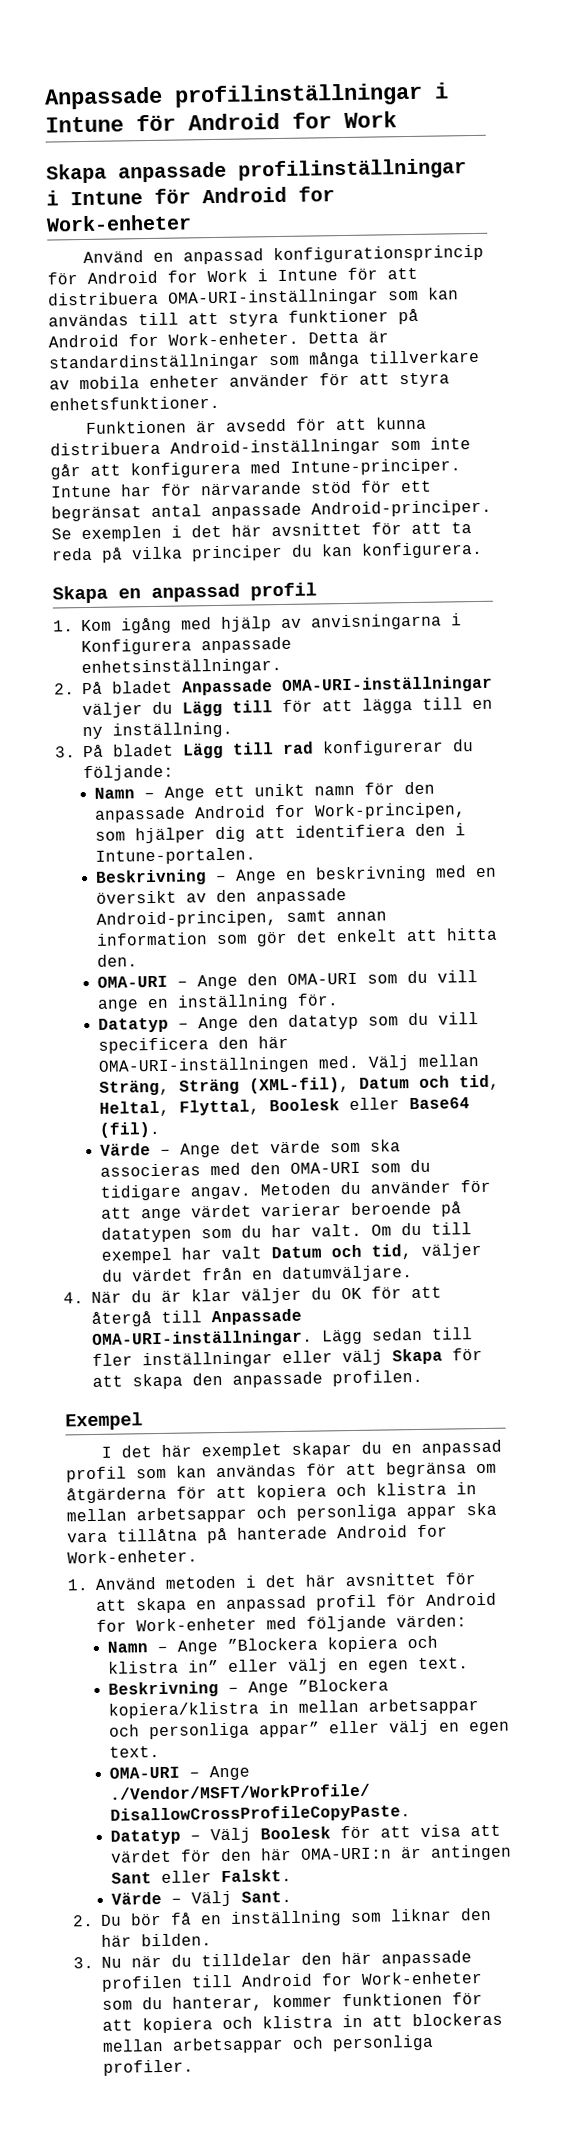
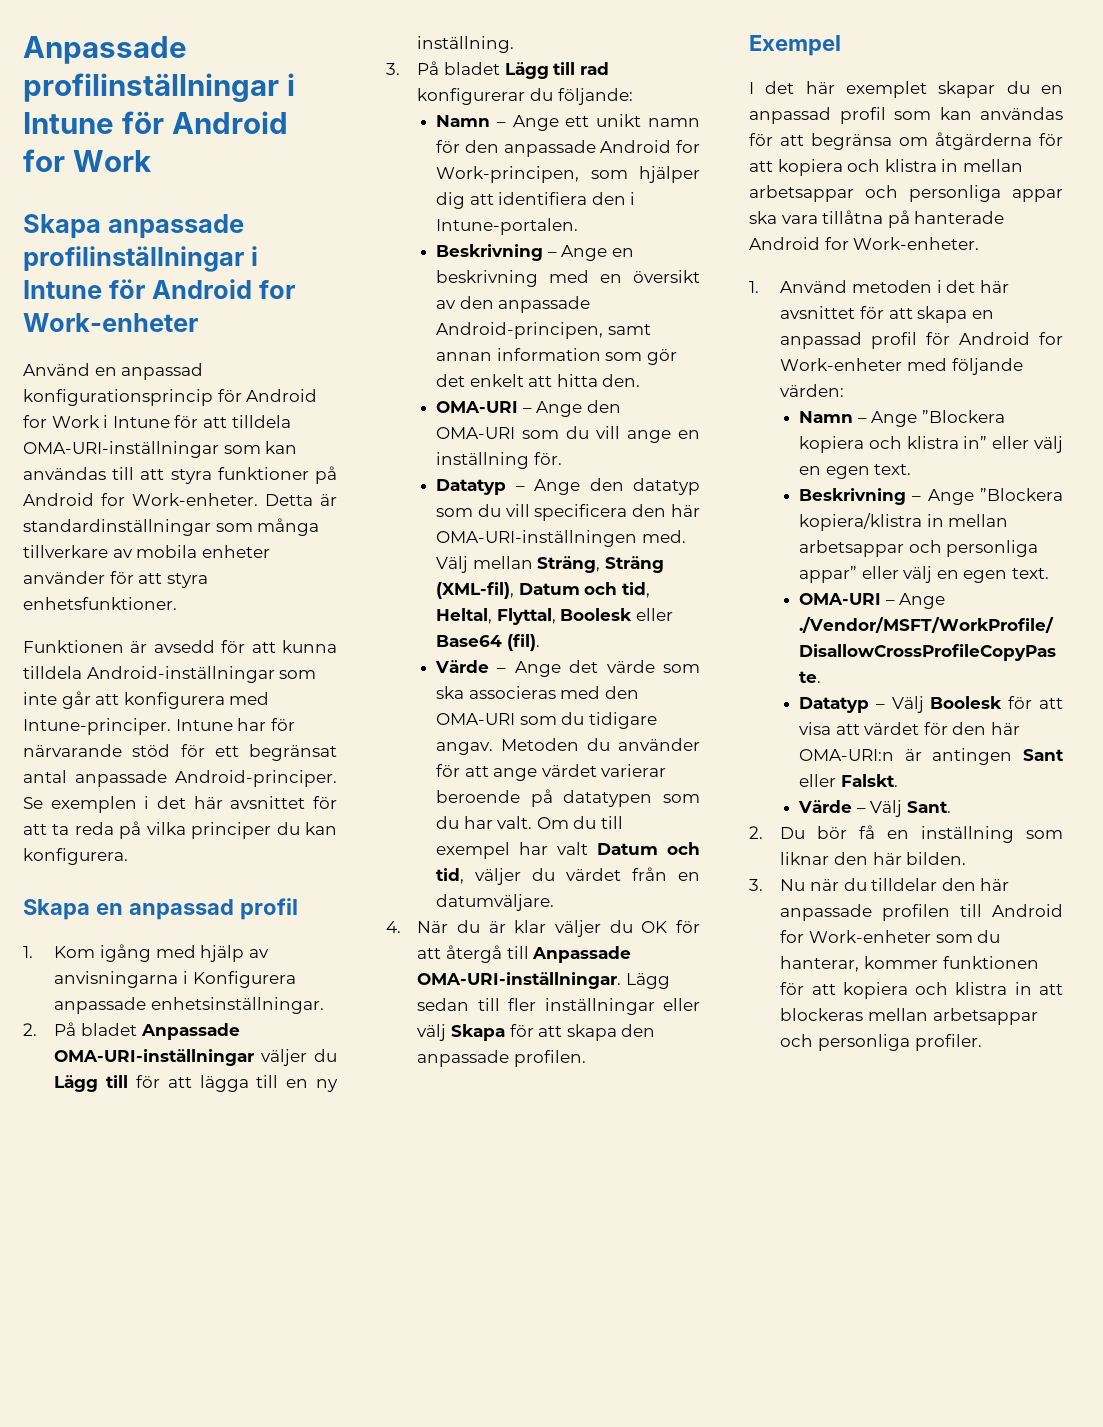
- Använd en anpassad konfigurationsprincip för Android for Work i Intune för att distribuera OMA-URI-inställningar som kan användas till att styra funktioner på Android for Work-enheter.
+ Använd en anpassad konfigurationsprincip för Android for Work i Intune för att tilldela OMA-URI-inställningar som kan användas till att styra funktioner på Android for Work-enheter.
- Funktionen är avsedd för att kunna distribuera Android-inställningar som inte går att konfigurera med Intune-principer.
+ Funktionen är avsedd för att kunna tilldela Android-inställningar som inte går att konfigurera med Intune-principer.

